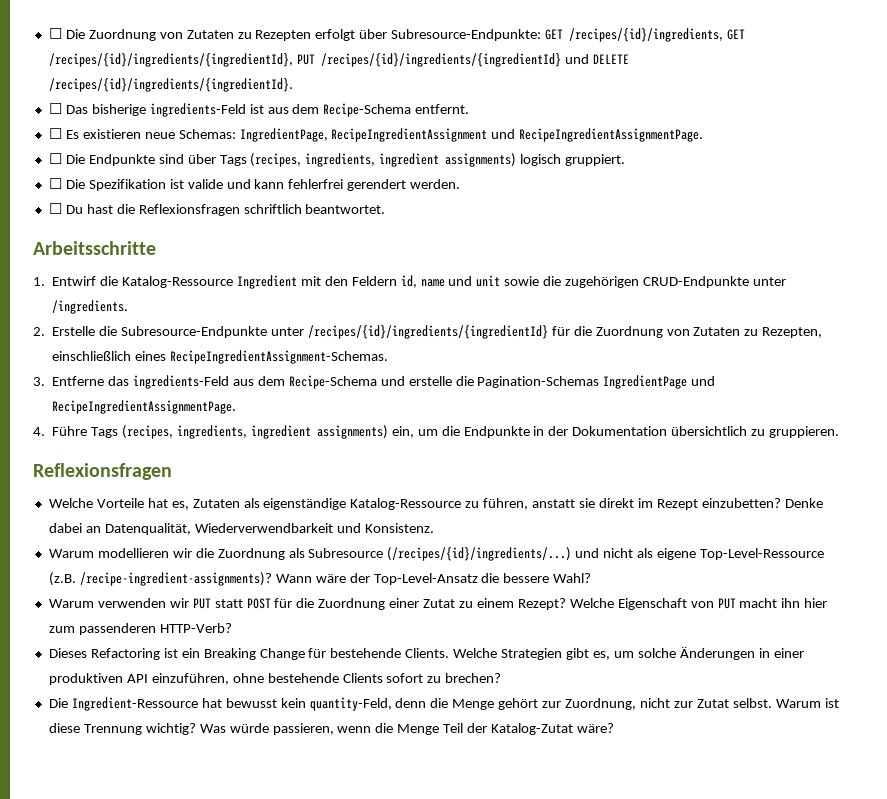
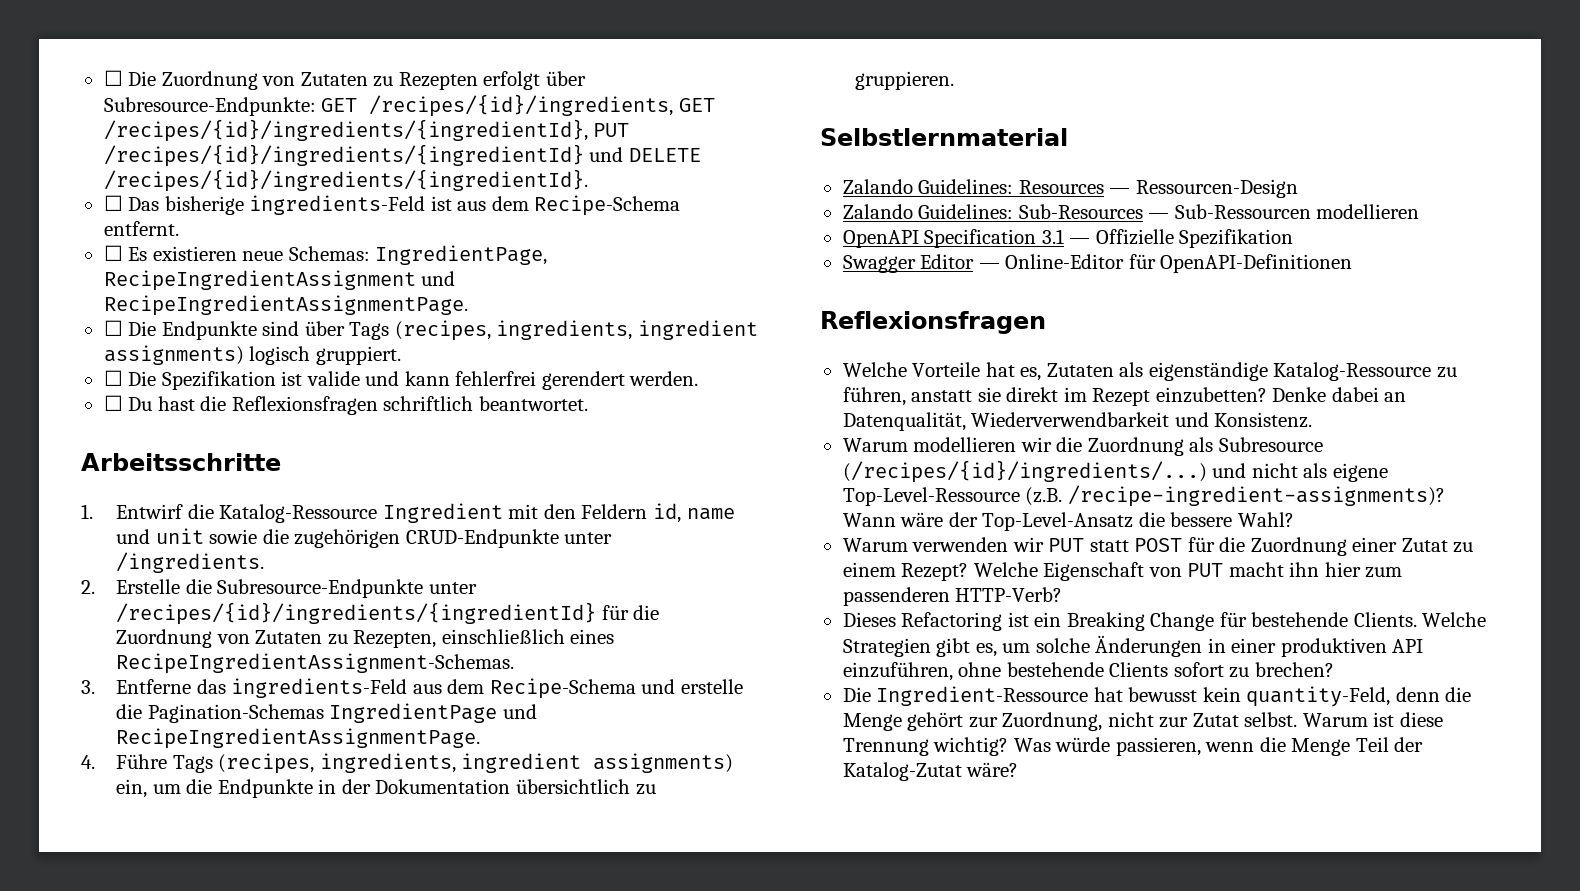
+ Selbstlernmaterial
+ Zalando Guidelines: Resources — Ressourcen-Design
+ Zalando Guidelines: Sub-Resources — Sub-Ressourcen modellieren
+ OpenAPI Specification 3.1 — Offizielle Spezifikation
+ Swagger Editor — Online-Editor für OpenAPI-Definitionen

